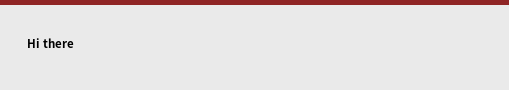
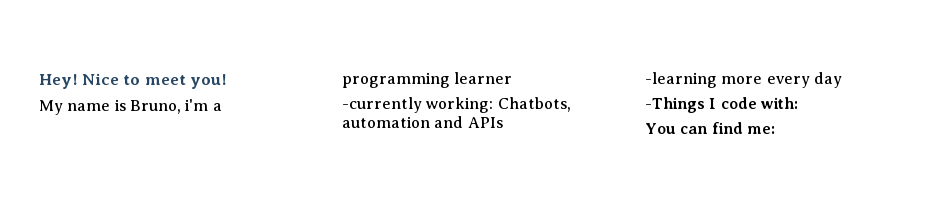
- Hi there
+ Hey! Nice to meet you!
+ My name is Bruno, i'm a programming learner
+ -currently working: Chatbots, automation and APIs
+ -learning more every day
+ -Things I code with:
+ You can find me:

